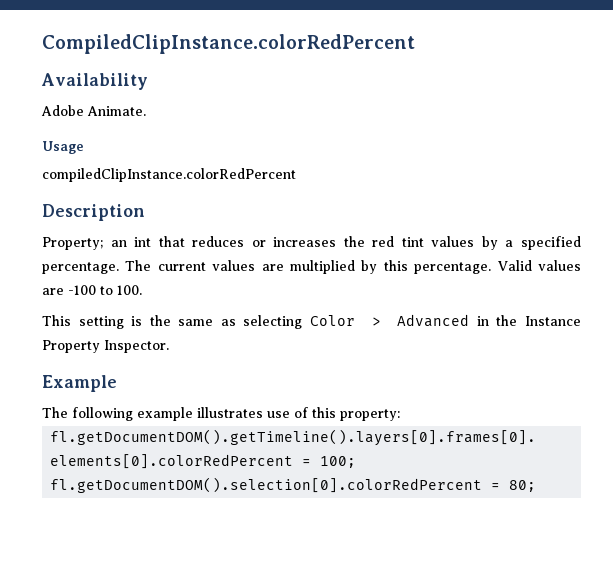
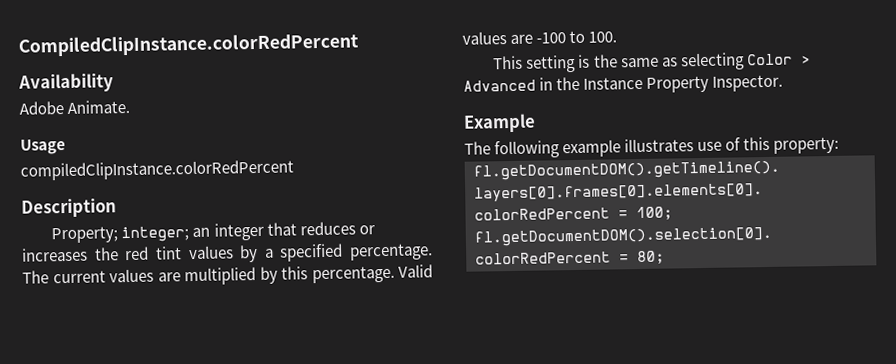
- Property; an int that reduces or increases the red tint values by a specified percentage.
+ Property; integer; an integer that reduces or increases the red tint values by a specified percentage.

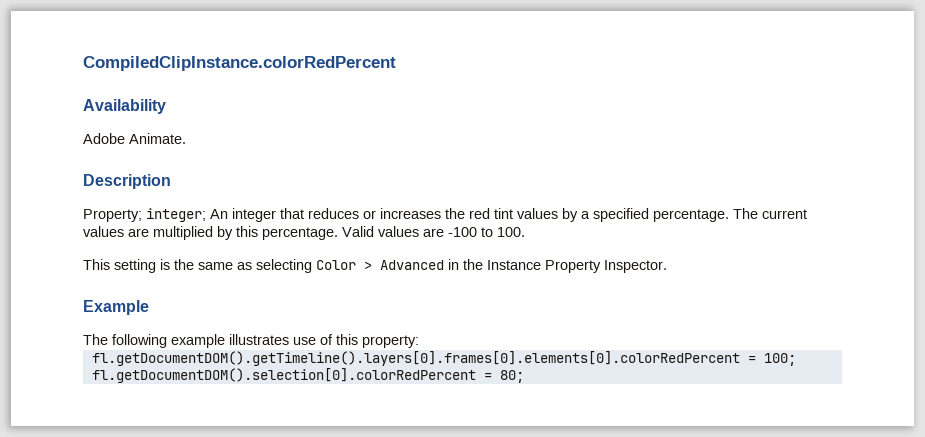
- Usage
- compiledClipInstance.colorRedPercent
- Property; integer; an integer that reduces or increases the red tint values by a specified percentage.
+ Property; integer; An integer that reduces or increases the red tint values by a specified percentage.

